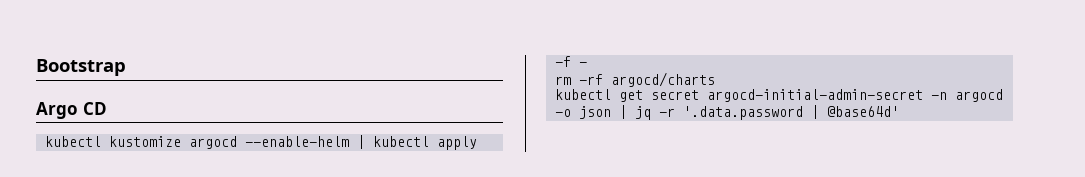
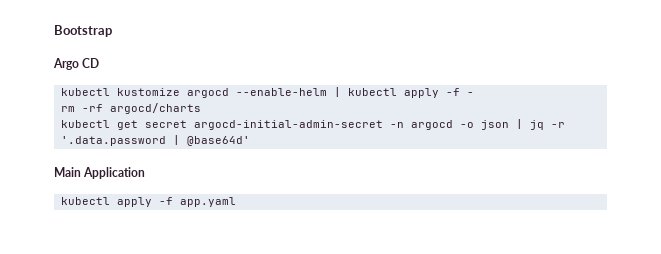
+ Main Application
+ kubectl apply -f app.yaml

